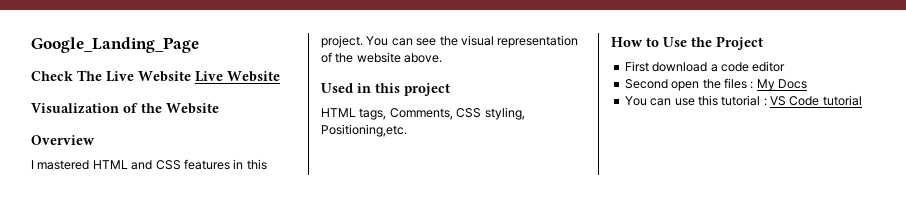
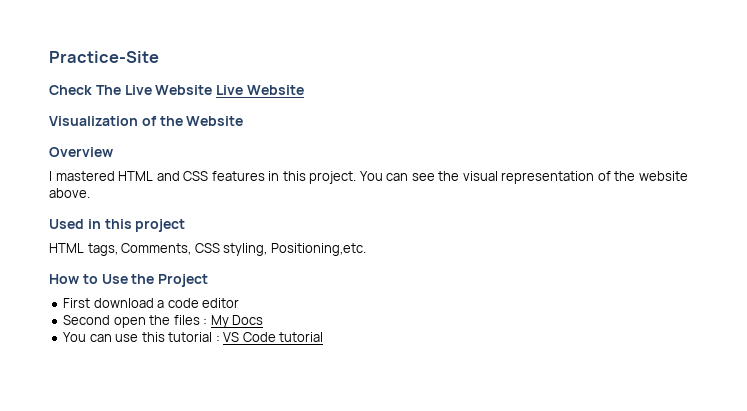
- Google_Landing_Page
+ Practice-Site

